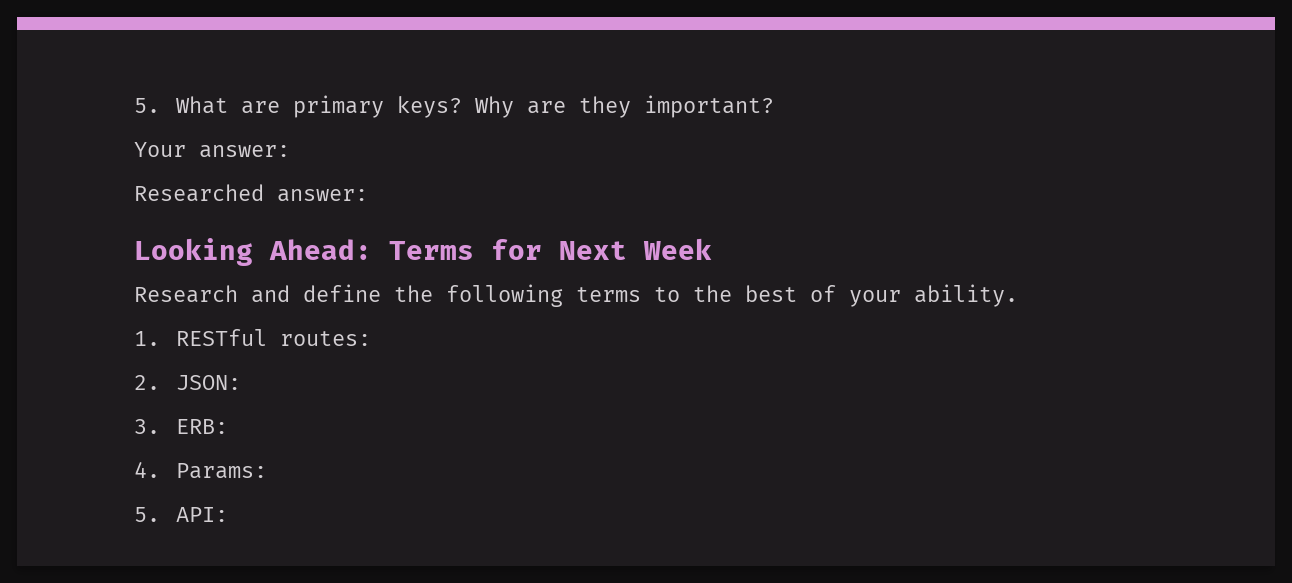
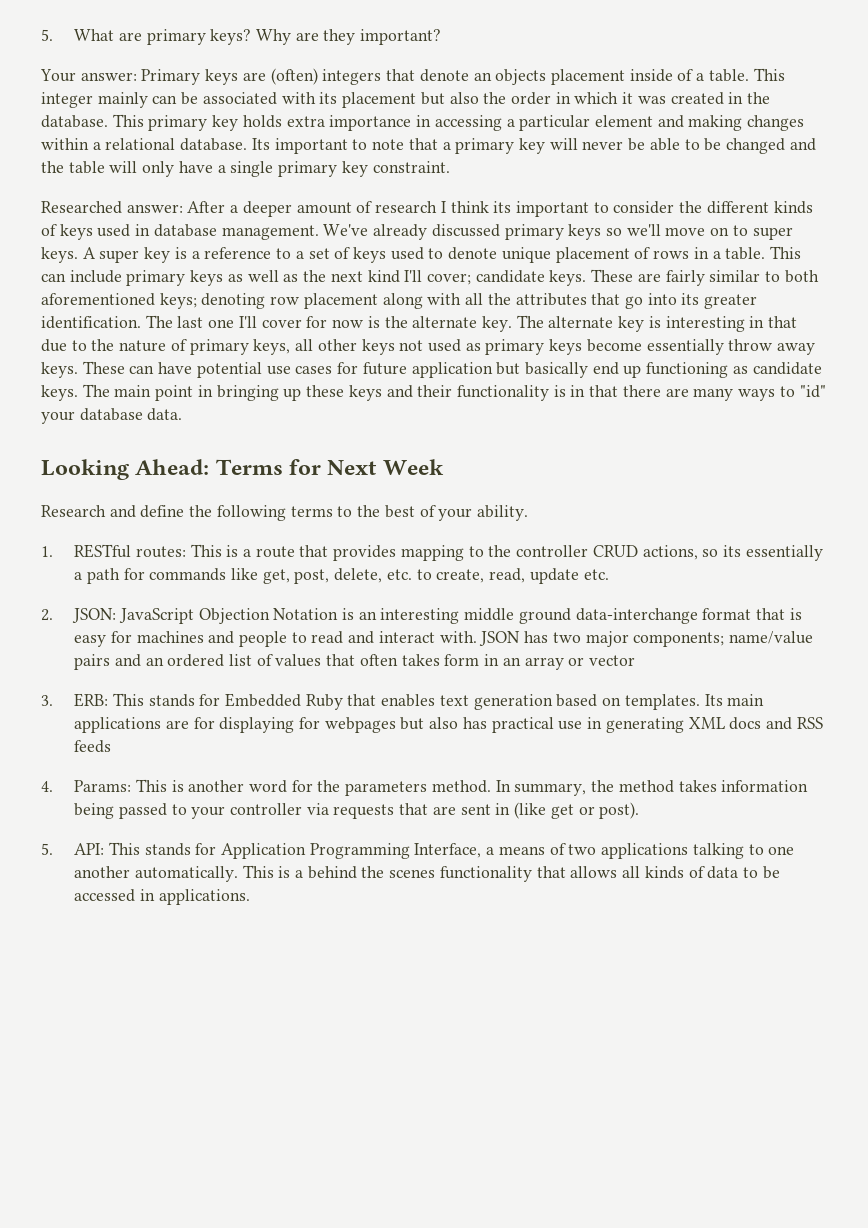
- Your answer:
- Researched answer:
+ Your answer: Primary keys are (often) integers that denote an objects placement inside of a table. This integer mainly can be associated with its placement but also the order in which it was created in the database. This primary key holds extra importance in accessing a particular element and making changes within a relational database. Its important to note that a primary key will never be able to be changed and the table will only have a single primary key constraint.
+ Researched answer: After a deeper amount of research I think its important to consider the different kinds of keys used in database management. We've already discussed primary keys so we'll move on to super keys. A super key is a reference to a set of keys used to denote unique placement of rows in a table. This can include primary keys as well as the next kind I'll cover; candidate keys. These are fairly similar to both aforementioned keys; denoting row placement along with all the attributes that go into its greater identification. The last one I'll cover for now is the alternate key. The alternate key is interesting in that due to the nature of primary keys, all other keys not used as primary keys become essentially throw away keys. These can have potential use cases for future application but basically end up functioning as candidate keys. The main point in bringing up these keys and their functionality is in that there are many ways to "id" your database data.
- 1. RESTful routes:
- 2. JSON:
- 3. ERB:
- 4. Params:
- 5. API:
+ 1. RESTful routes: This is a route that provides mapping to the controller CRUD actions, so its essentially a path for commands like get, post, delete, etc. to create, read, update etc.
+ 2. JSON: JavaScript Objection Notation is an interesting middle ground data-interchange format that is easy for machines and people to read and interact with. JSON has two major components; name/value pairs and an ordered list of values that often takes form in an array or vector
+ 3. ERB: This stands for Embedded Ruby that enables text generation based on templates. Its main applications are for displaying for webpages but also has practical use in generating XML docs and RSS feeds
+ 4. Params: This is another word for the parameters method. In summary, the method takes information being passed to your controller via requests that are sent in (like get or post).
+ 5. API: This stands for Application Programming Interface, a means of two applications talking to one another automatically. This is a behind the scenes functionality that allows all kinds of data to be accessed in applications.

